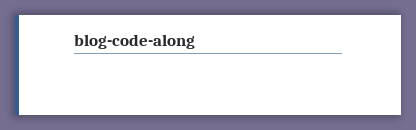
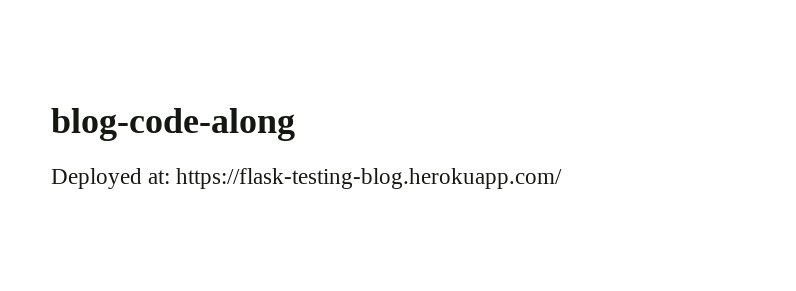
+ Deployed at: https://flask-testing-blog.herokuapp.com/

